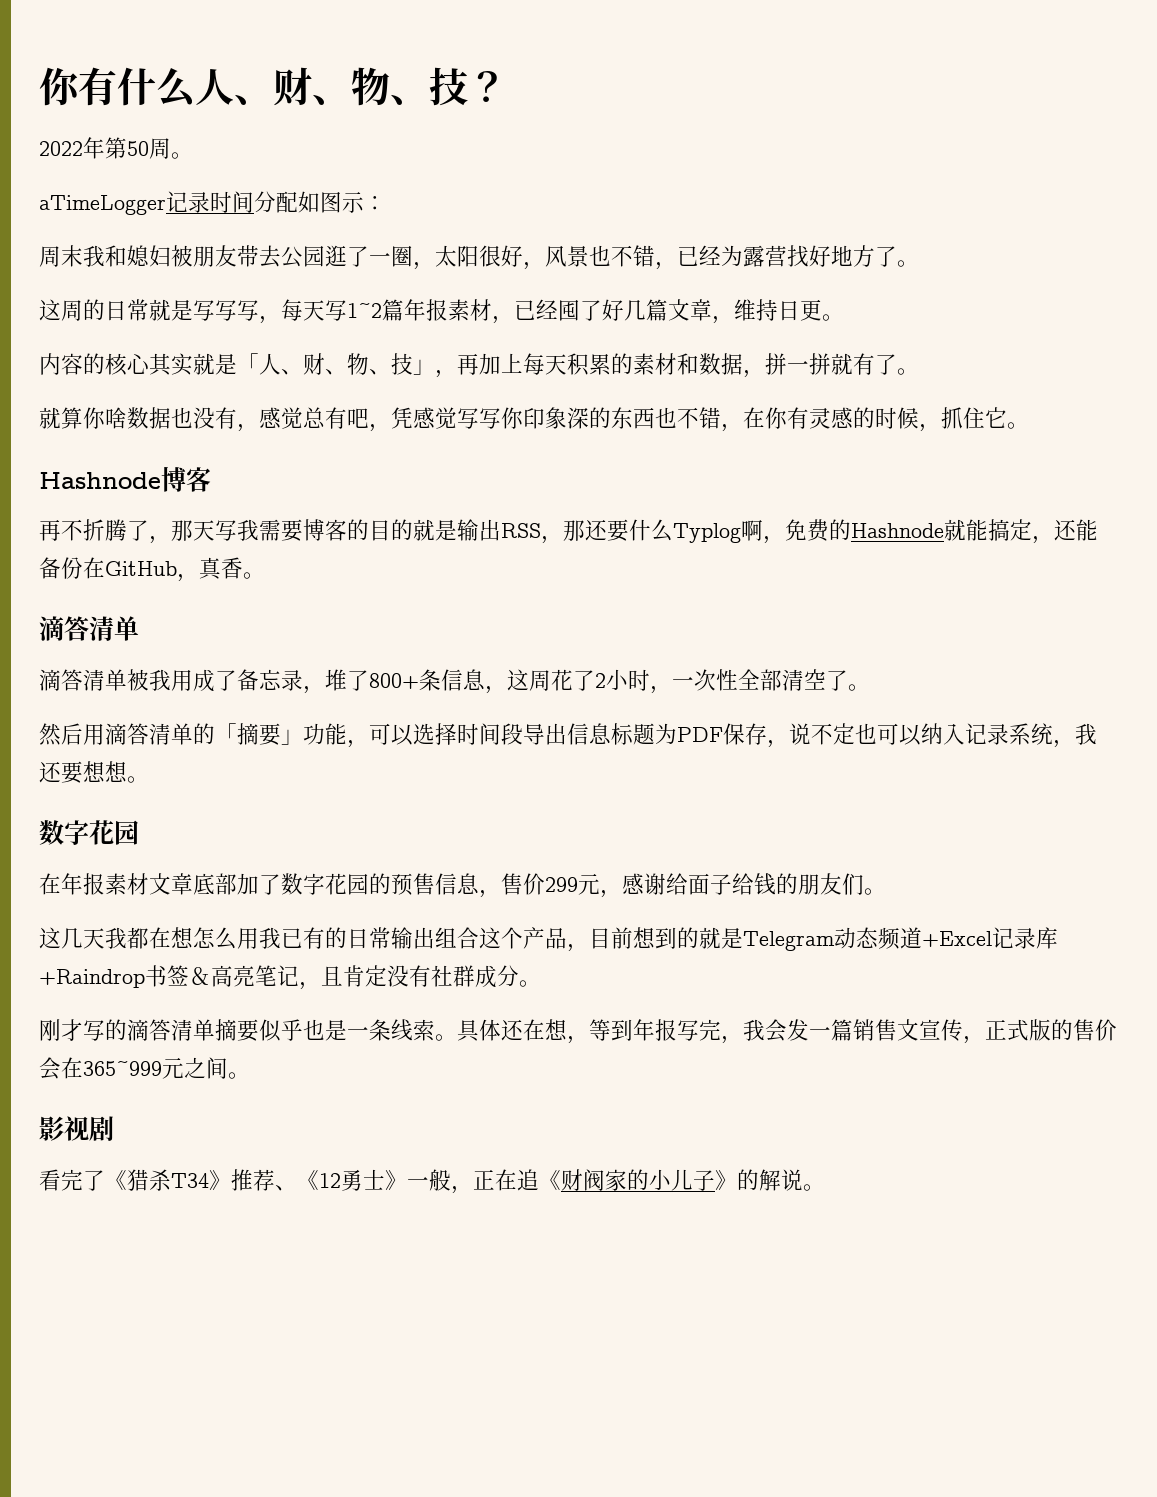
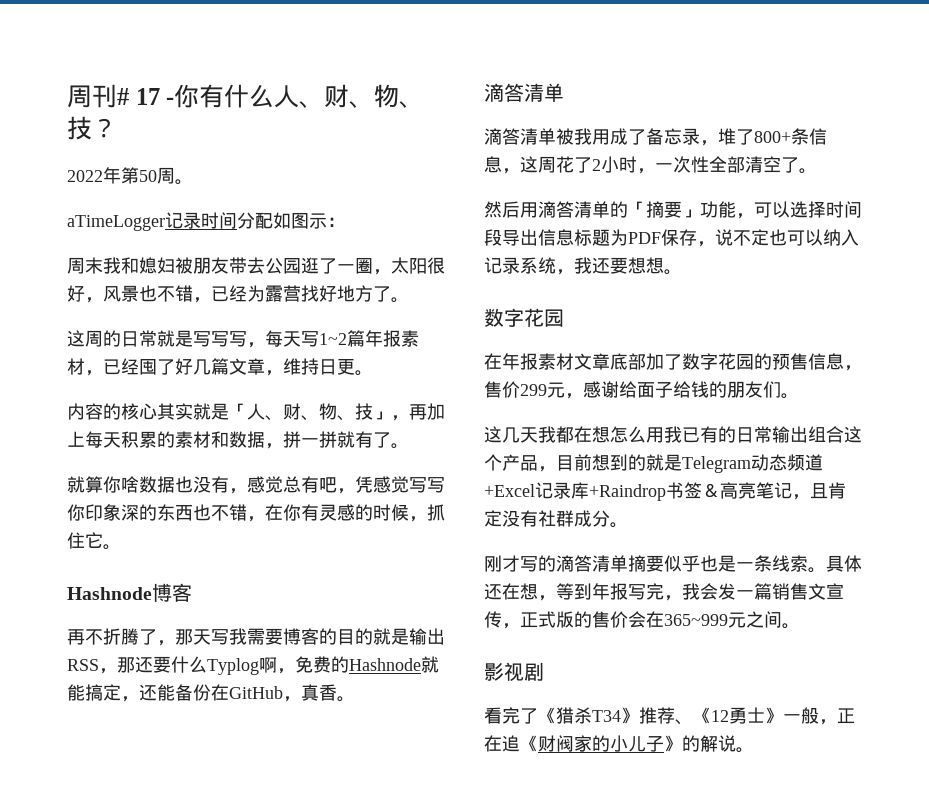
- 你有什么人、财、物、技？
+ 周刊# 17 -你有什么人、财、物、技？

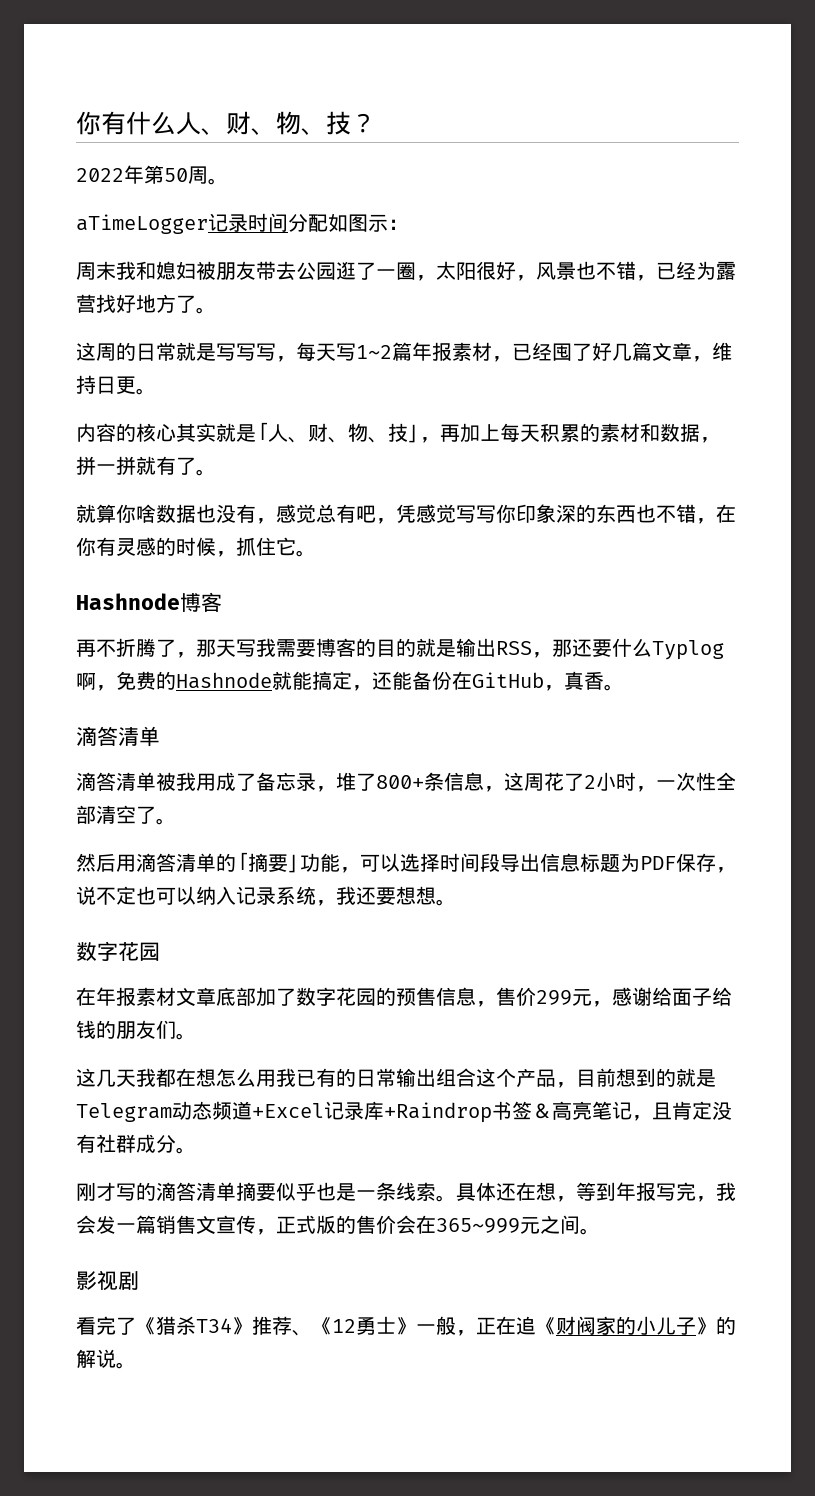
- 周刊# 17 -你有什么人、财、物、技？
+ 你有什么人、财、物、技？

